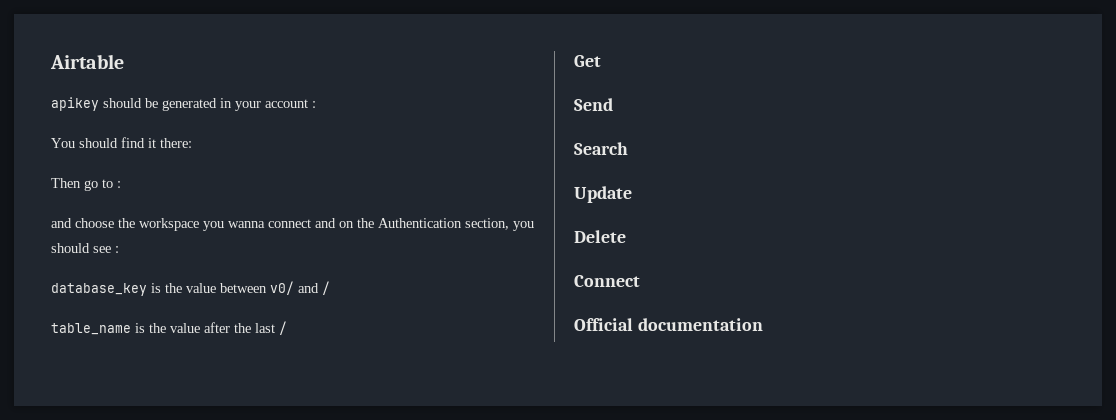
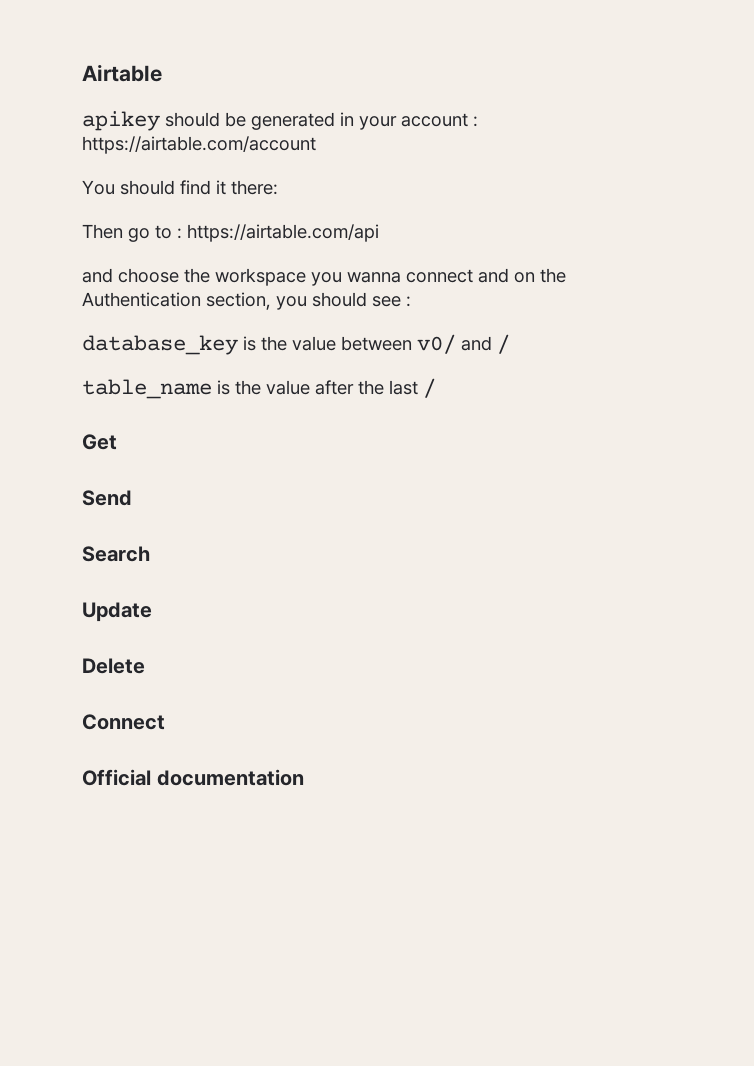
- apikey should be generated in your account :
+ apikey should be generated in your account : https://airtable.com/account
- Then go to :
+ Then go to : https://airtable.com/api

